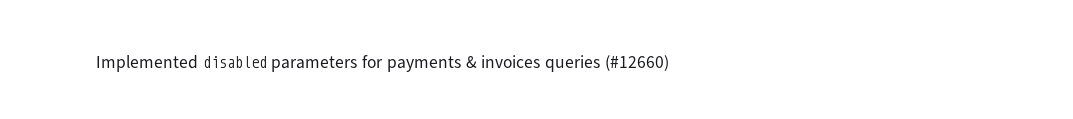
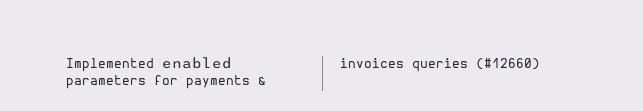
- Implemented disabled parameters for payments & invoices queries (#12660)
+ Implemented enabled parameters for payments & invoices queries (#12660)

